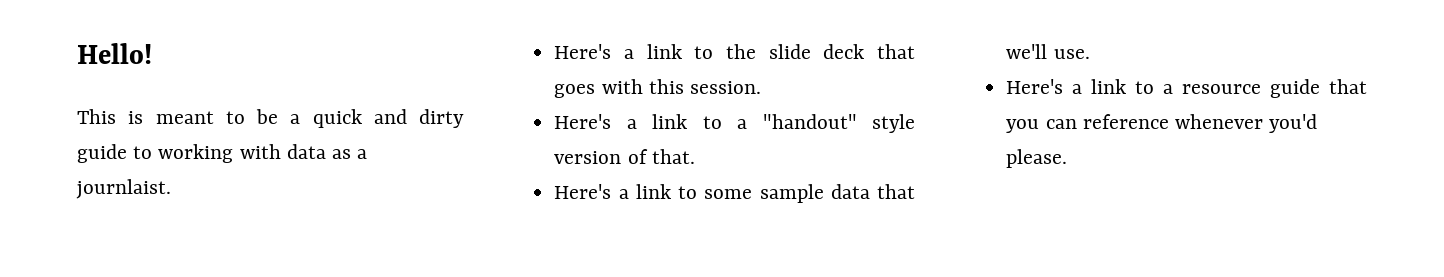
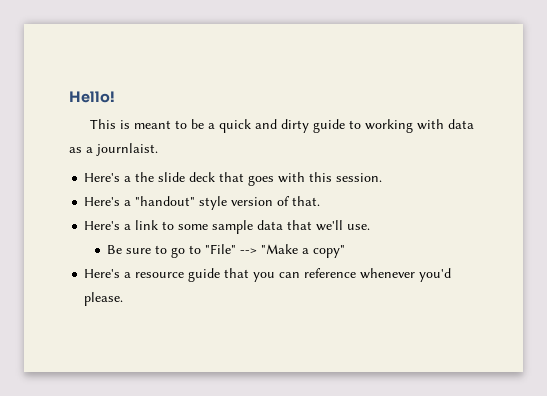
- Here's a link to the slide deck that goes with this session.
+ Here's a the slide deck that goes with this session.
- Here's a link to a "handout" style version of that.
+ Here's a "handout" style version of that.
- Here's a link to a resource guide that you can reference whenever you'd please.
+ Be sure to go to "File" --> "Make a copy"
+ Here's a resource guide that you can reference whenever you'd please.

